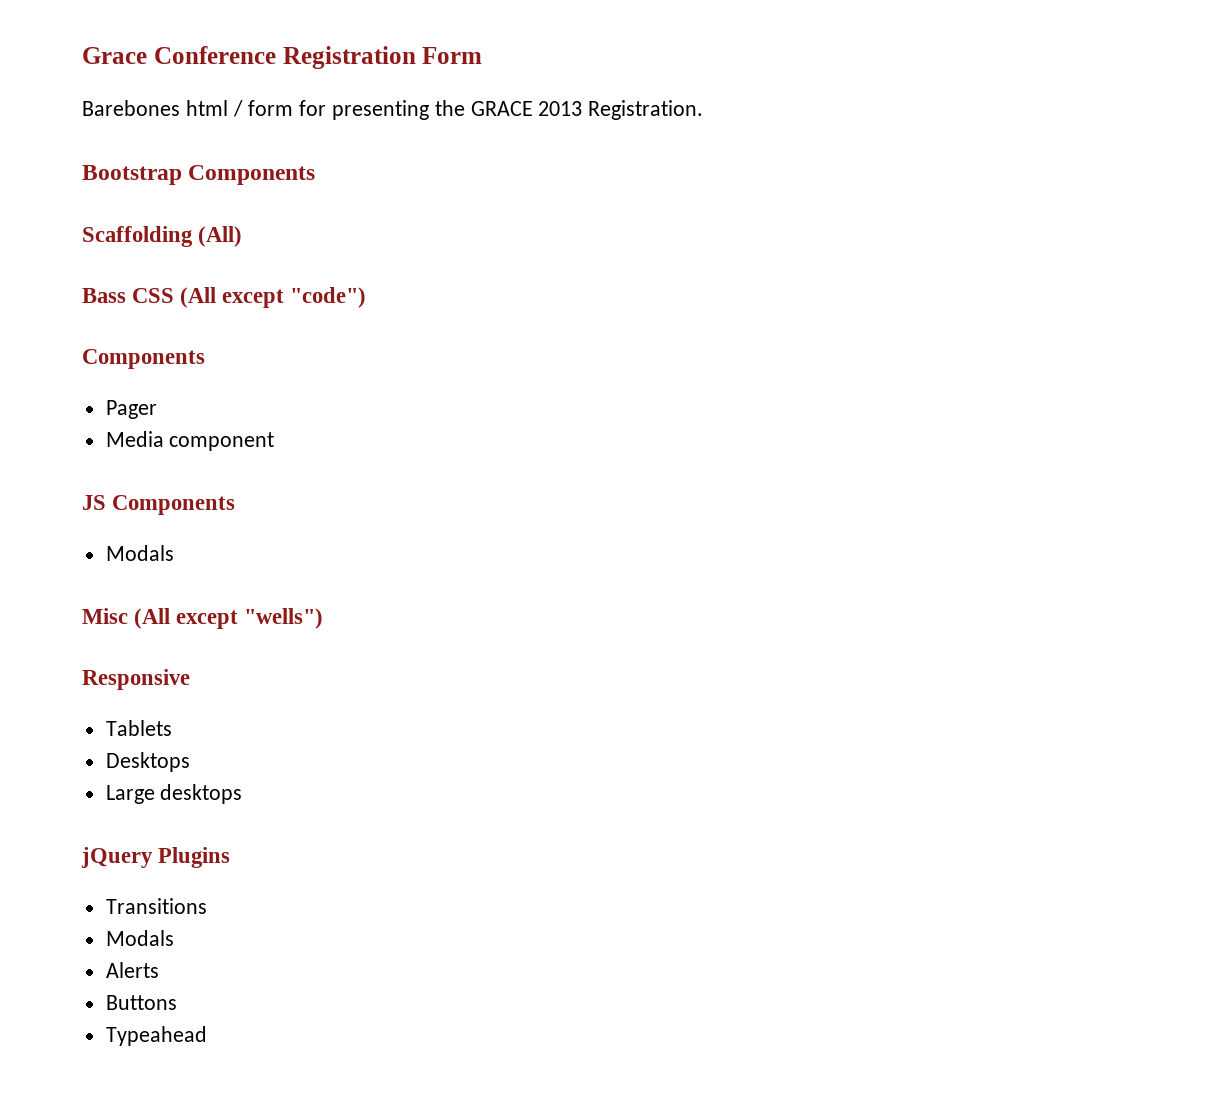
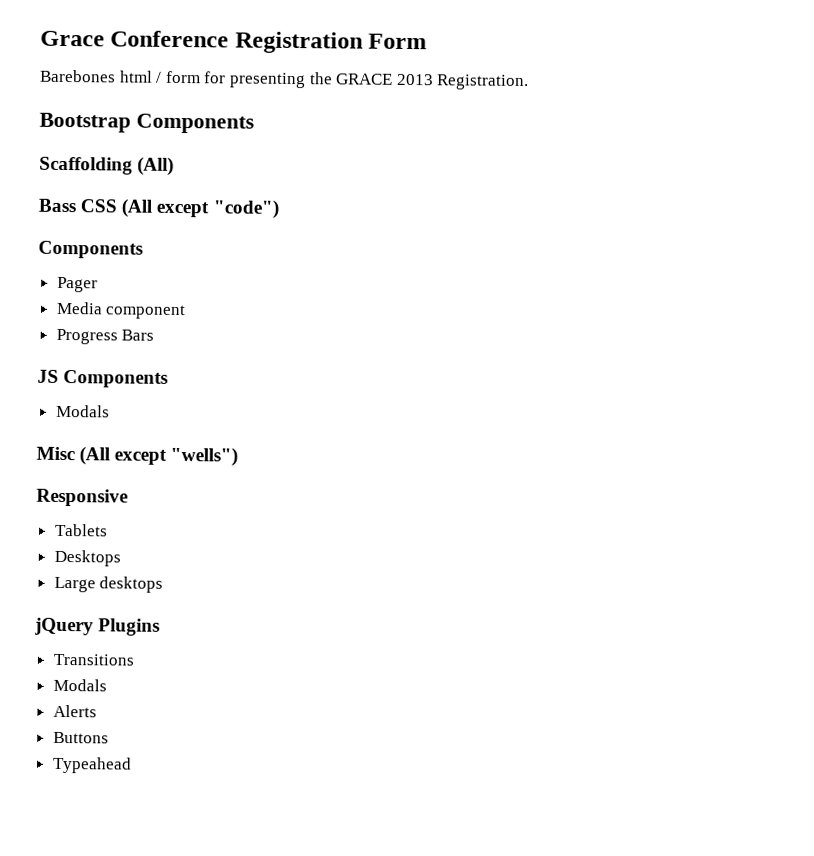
+ Progress Bars

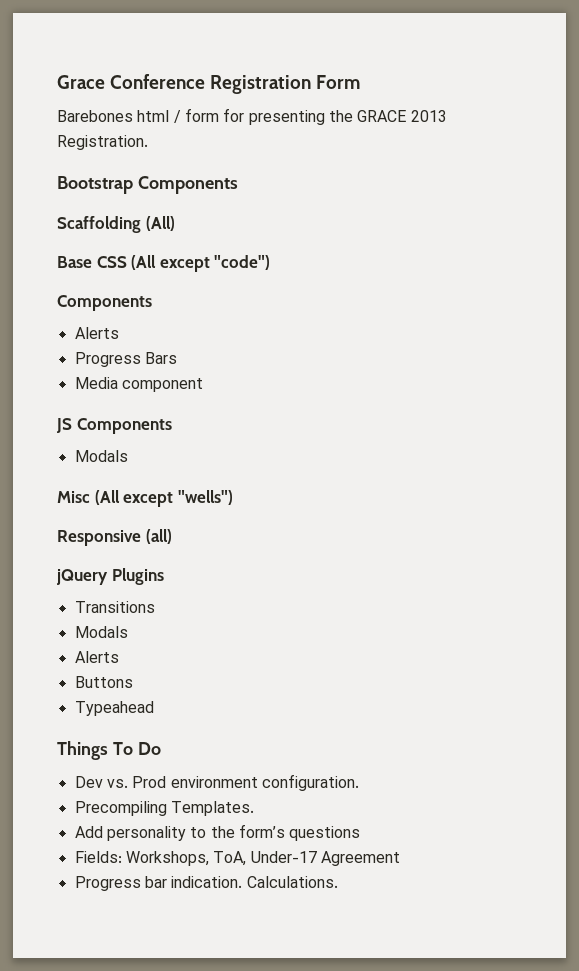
- Bass CSS (All except "code")
+ Base CSS (All except "code")
  Components
- Pager
+ Alerts
+ Progress Bars
- Progress Bars
- Responsive
- Tablets
- Desktops
- Large desktops
+ Responsive (all)
+ Things To Do
+ Dev vs. Prod environment configuration.
+ Precompiling Templates.
+ Add personality to the form’s questions
+ Fields: Workshops, ToA, Under-17 Agreement
+ Progress bar indication. Calculations.

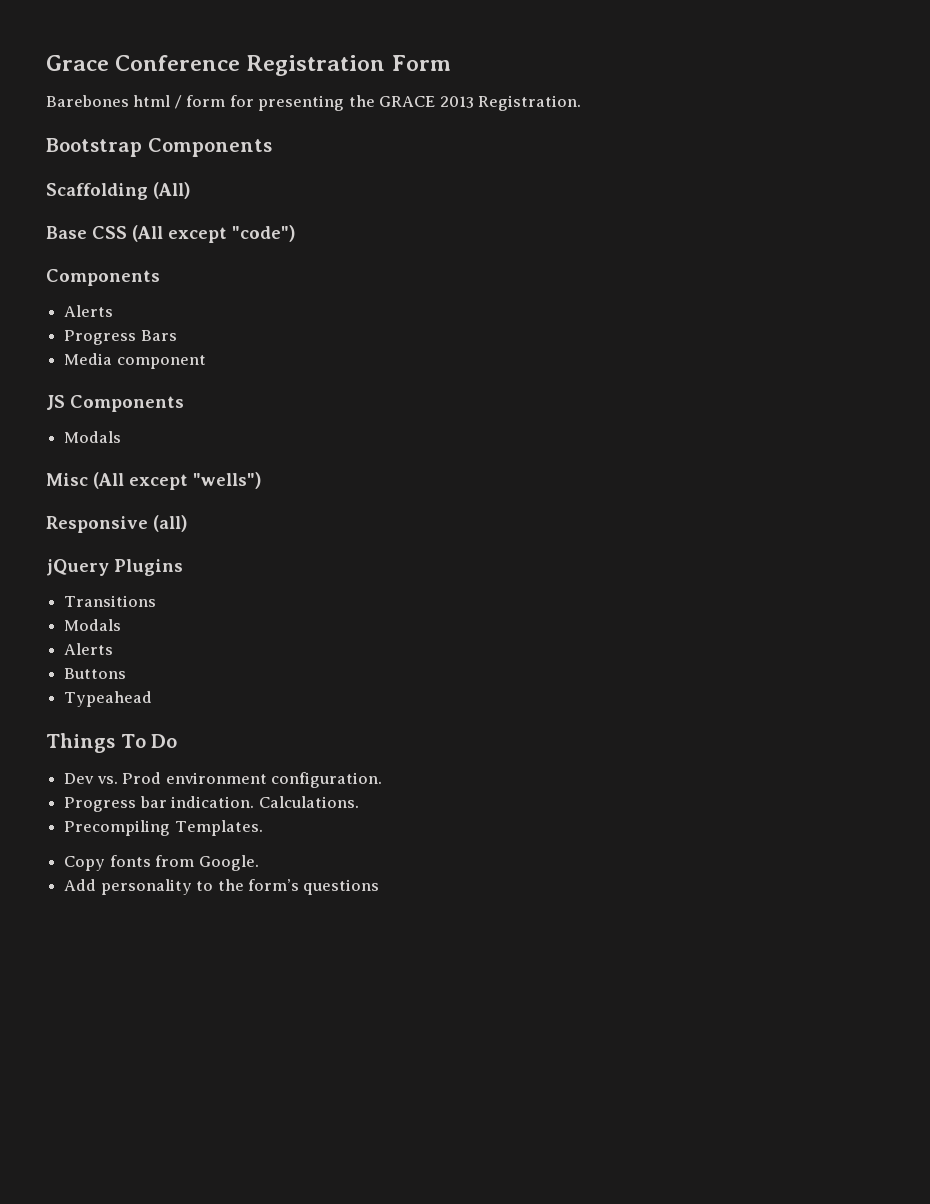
+ Progress bar indication. Calculations.
  Precompiling Templates.
+ Copy fonts from Google.
- Fields: Workshops, ToA, Under-17 Agreement
- Progress bar indication. Calculations.

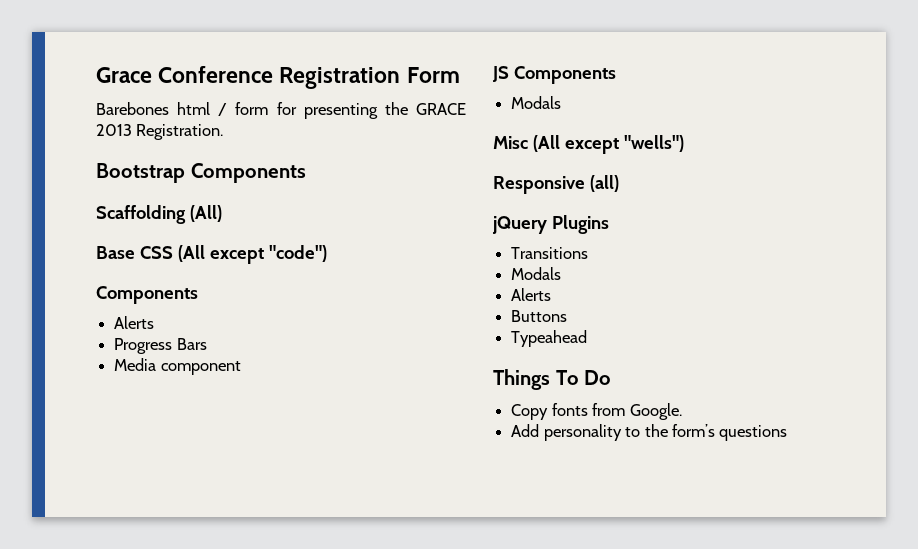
- Dev vs. Prod environment configuration.
- Progress bar indication. Calculations.
- Precompiling Templates.

